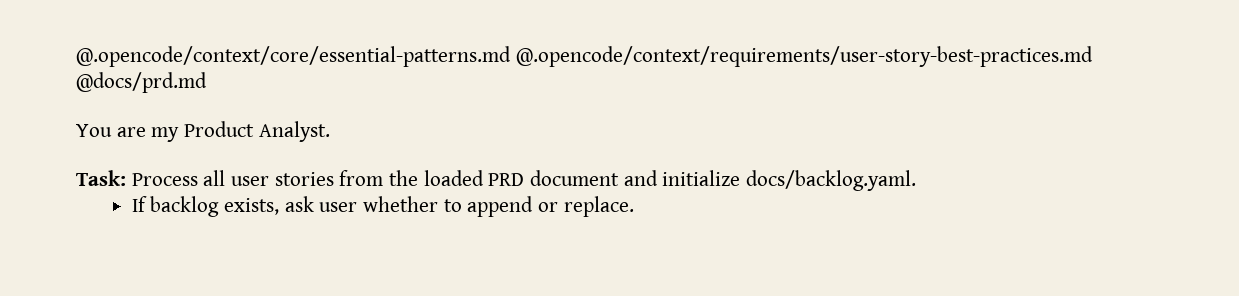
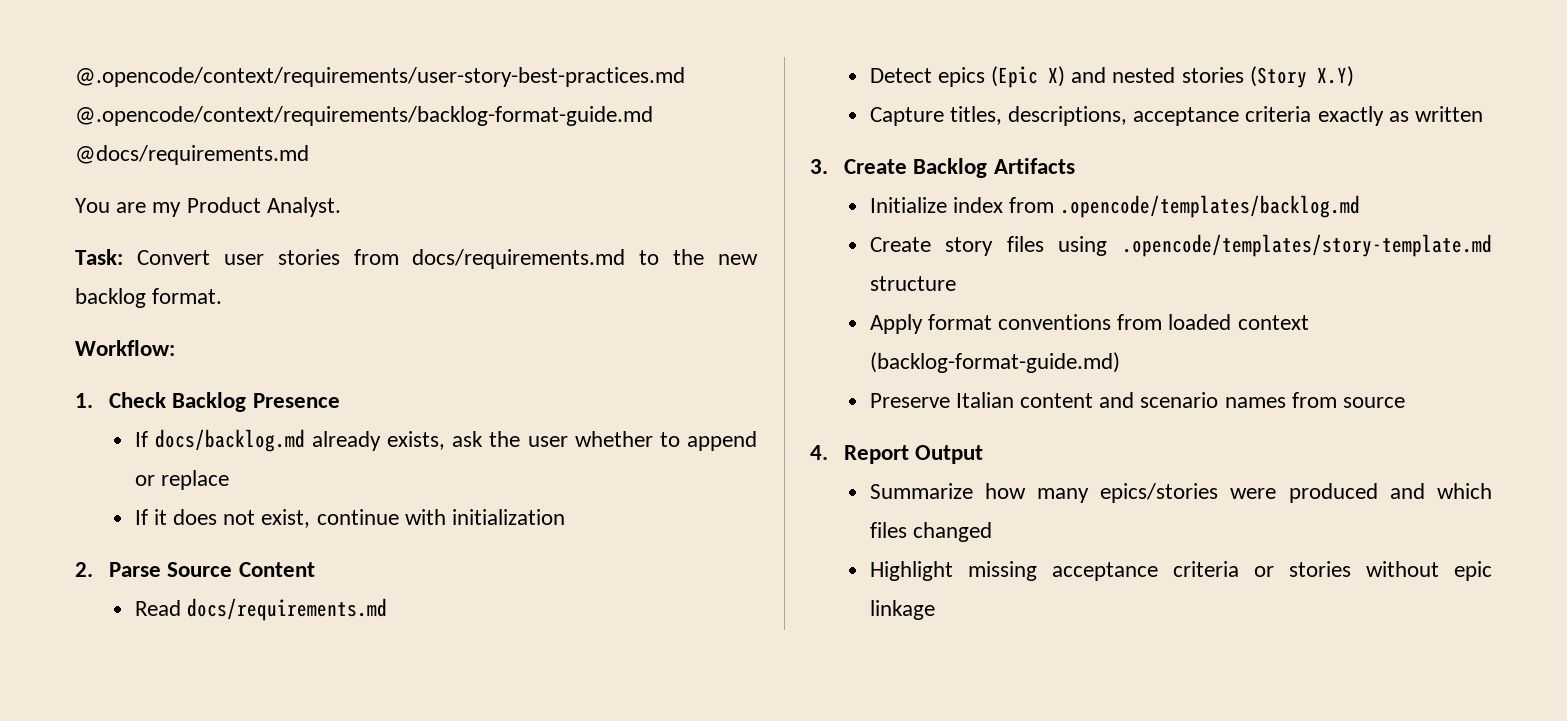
- @.opencode/context/core/essential-patterns.md @.opencode/context/requirements/user-story-best-practices.md @docs/prd.md
+ @.opencode/context/requirements/user-story-best-practices.md @.opencode/context/requirements/backlog-format-guide.md @docs/requirements.md
- Task: Process all user stories from the loaded PRD document and initialize docs/backlog.yaml.
- If backlog exists, ask user whether to append or replace.
+ Task: Convert user stories from docs/requirements.md to the new backlog format.
+ Workflow:
+ 1. Check Backlog Presence
+ If docs/backlog.md already exists, ask the user whether to append or replace
+ If it does not exist, continue with initialization
+ 2. Parse Source Content
+ Read docs/requirements.md
+ Detect epics (Epic X) and nested stories (Story X.Y)
+ Capture titles, descriptions, acceptance criteria exactly as written
+ 3. Create Backlog Artifacts
+ Initialize index from .opencode/templates/backlog.md
+ Create story files using .opencode/templates/story-template.md structure
+ Apply format conventions from loaded context (backlog-format-guide.md)
+ Preserve Italian content and scenario names from source
+ 4. Report Output
+ Summarize how many epics/stories were produced and which files changed
+ Highlight missing acceptance criteria or stories without epic linkage

